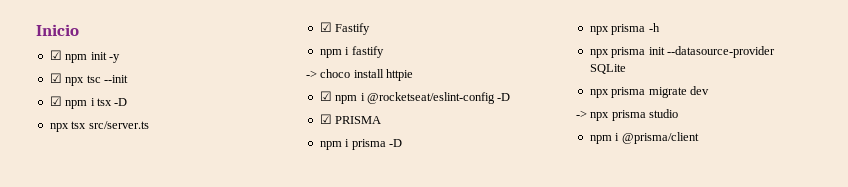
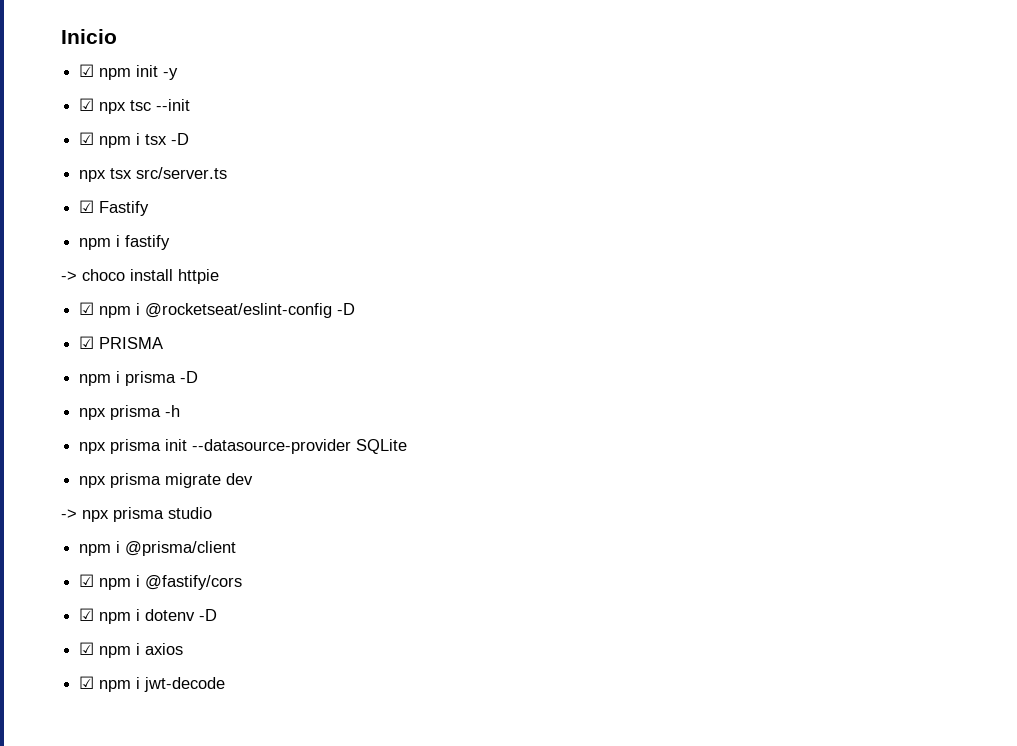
+ ☑ npm i @fastify/cors
+ ☑ npm i dotenv -D
+ ☑ npm i axios
+ ☑ npm i jwt-decode

